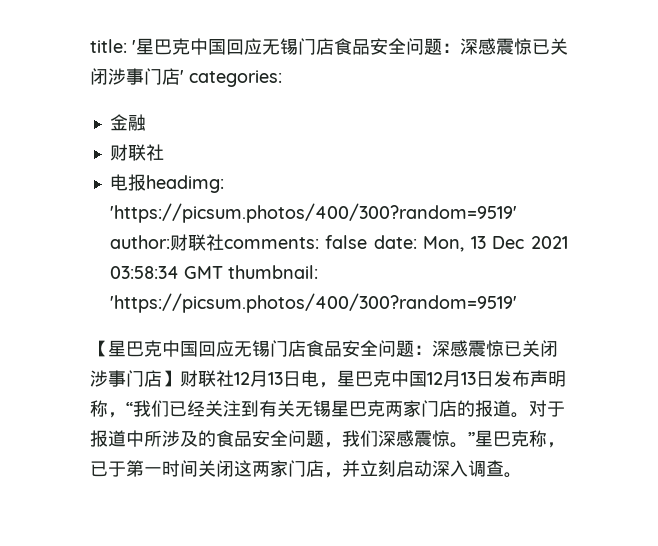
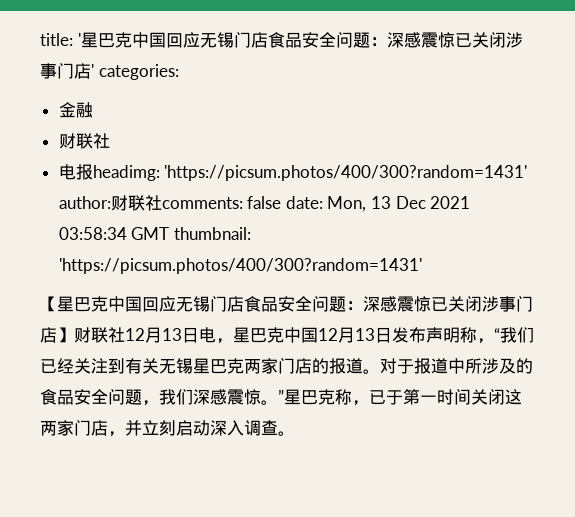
- 电报headimg: 'https://picsum.photos/400/300?random=9519' author:财联社comments: false date: Mon, 13 Dec 2021 03:58:34 GMT thumbnail: 'https://picsum.photos/400/300?random=9519'
+ 电报headimg: 'https://picsum.photos/400/300?random=1431' author:财联社comments: false date: Mon, 13 Dec 2021 03:58:34 GMT thumbnail: 'https://picsum.photos/400/300?random=1431'

